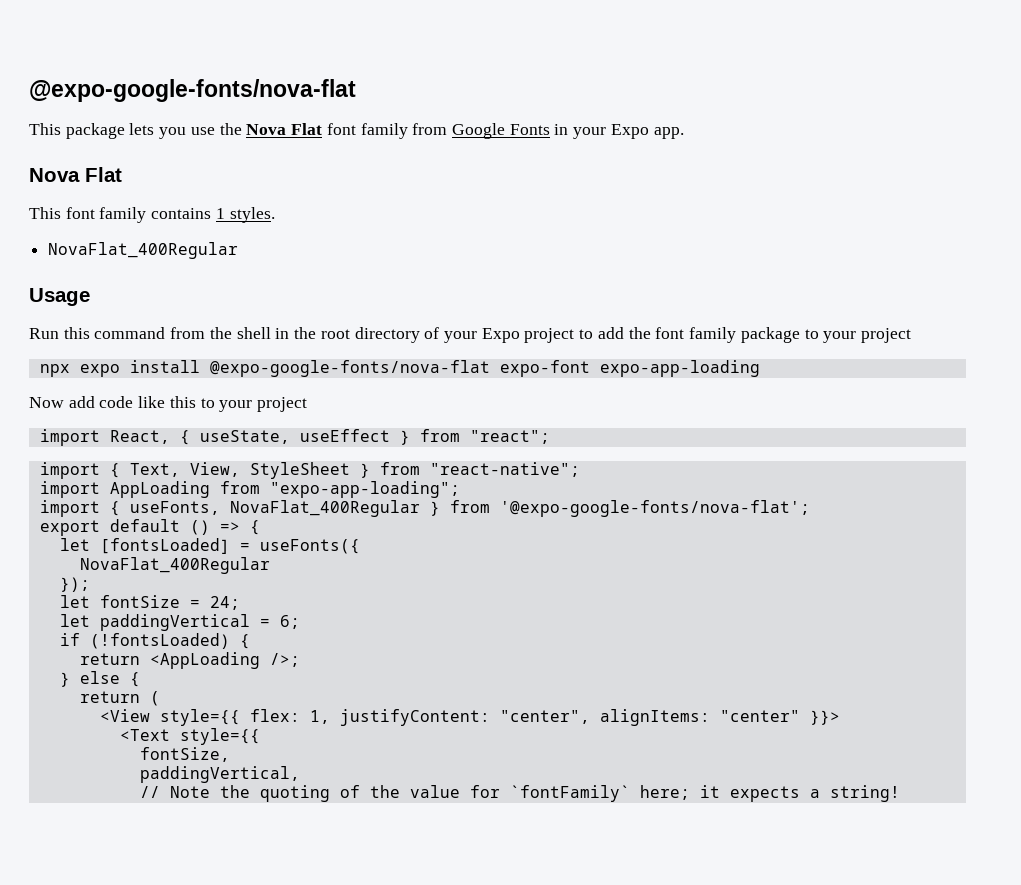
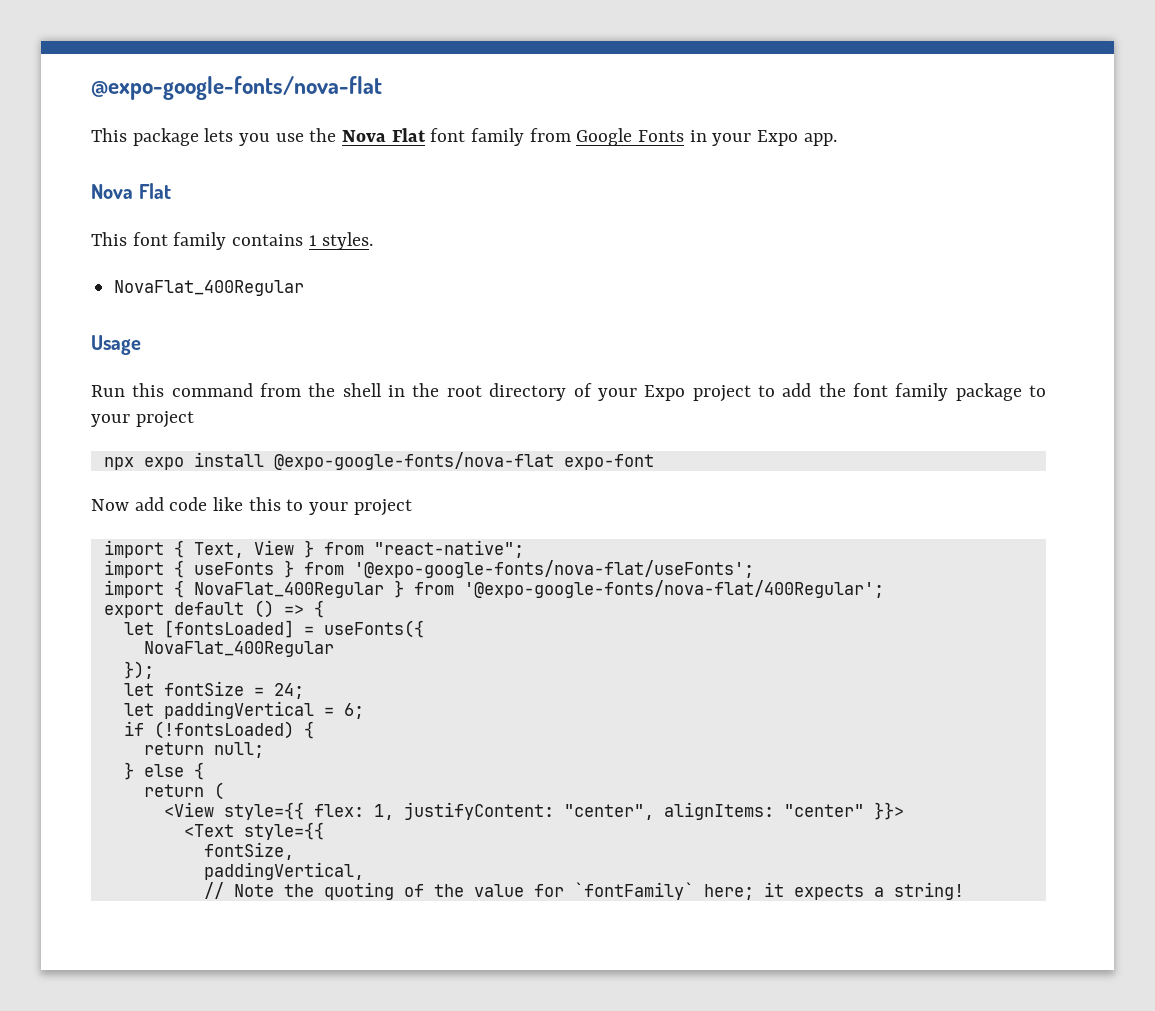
- npx expo install @expo-google-fonts/nova-flat expo-font expo-app-loading
+ npx expo install @expo-google-fonts/nova-flat expo-font
- import React, { useState, useEffect } from "react";
- import { Text, View, StyleSheet } from "react-native";
+ import { Text, View } from "react-native";
- import AppLoading from "expo-app-loading";
- import { useFonts, NovaFlat_400Regular } from '@expo-google-fonts/nova-flat';
+ import { useFonts } from '@expo-google-fonts/nova-flat/useFonts';
+ import { NovaFlat_400Regular } from '@expo-google-fonts/nova-flat/400Regular';
- return <AppLoading />;
+ return null;

